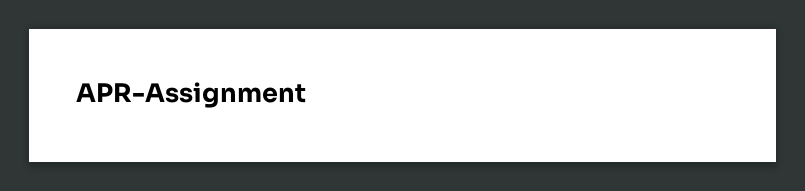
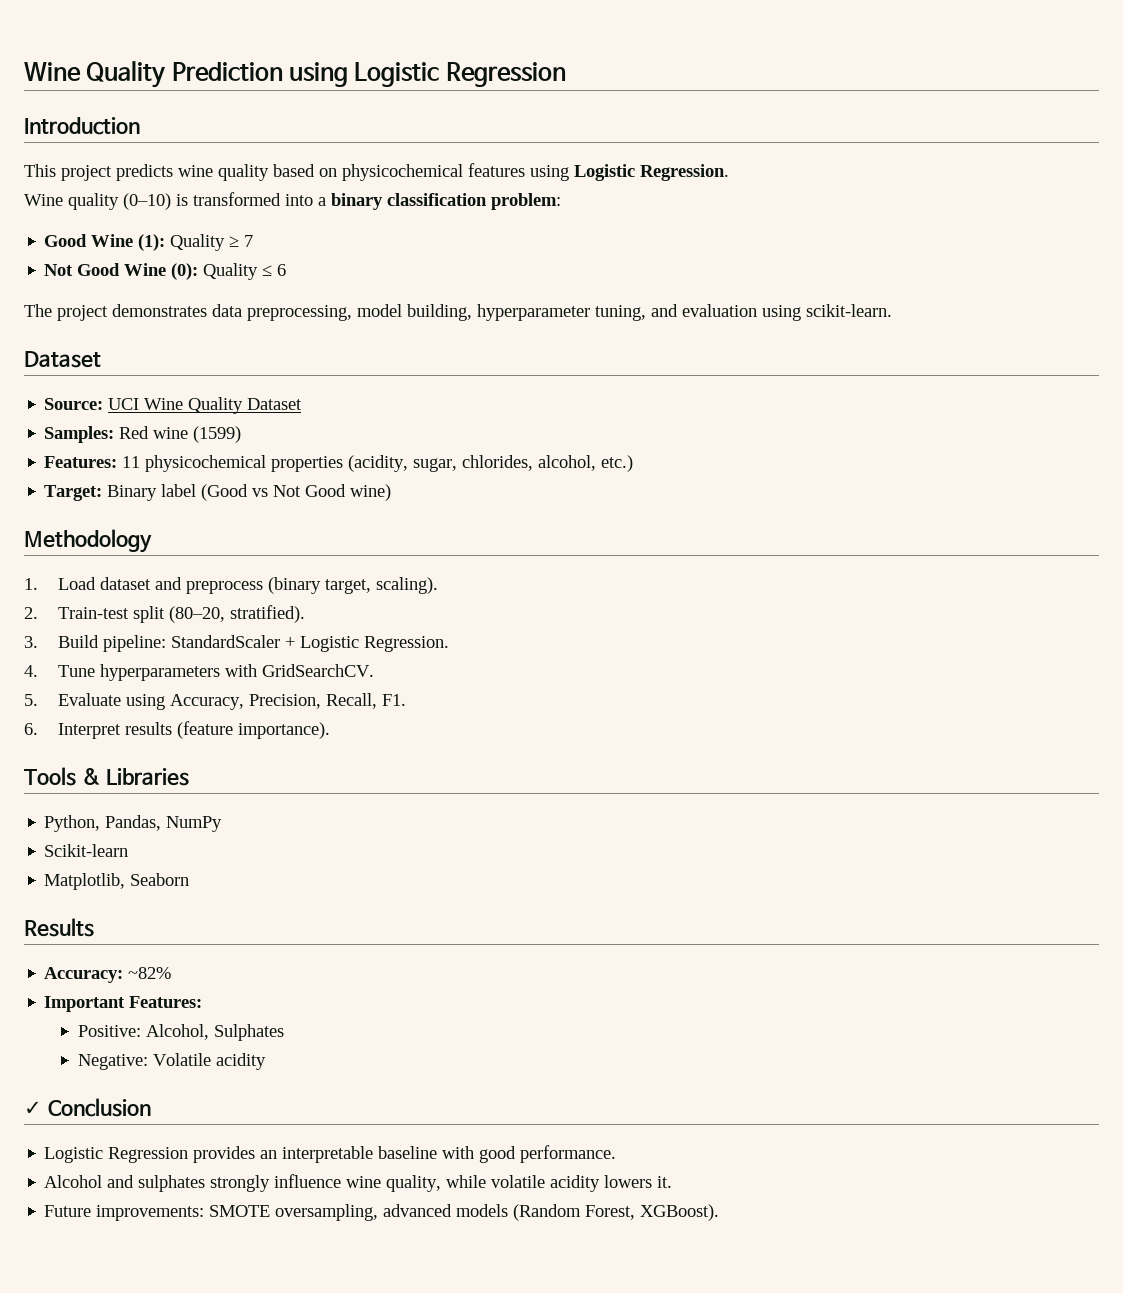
- APR-Assignment
+ Wine Quality Prediction using Logistic Regression
+ Introduction
+ This project predicts wine quality based on physicochemical features using Logistic Regression.
+ Wine quality (0–10) is transformed into a binary classification problem:
+ Good Wine (1): Quality ≥ 7
+ Not Good Wine (0): Quality ≤ 6
+ The project demonstrates data preprocessing, model building, hyperparameter tuning, and evaluation using scikit-learn.
+ Dataset
+ Source: UCI Wine Quality Dataset
+ Samples: Red wine (1599)
+ Features: 11 physicochemical properties (acidity, sugar, chlorides, alcohol, etc.)
+ Target: Binary label (Good vs Not Good wine)
+ Methodology
+ 1. Load dataset and preprocess (binary target, scaling).
+ 2. Train-test split (80–20, stratified).
+ 3. Build pipeline: StandardScaler + Logistic Regression.
+ 4. Tune hyperparameters with GridSearchCV.
+ 5. Evaluate using Accuracy, Precision, Recall, F1.
+ 6. Interpret results (feature importance).
+ Tools & Libraries
+ Python, Pandas, NumPy
+ Scikit-learn
+ Matplotlib, Seaborn
+ Results
+ Accuracy: ~82%
+ Important Features:
+ Positive: Alcohol, Sulphates
+ Negative: Volatile acidity
+ ✓ Conclusion
+ Logistic Regression provides an interpretable baseline with good performance.
+ Alcohol and sulphates strongly influence wine quality, while volatile acidity lowers it.
+ Future improvements: SMOTE oversampling, advanced models (Random Forest, XGBoost).

